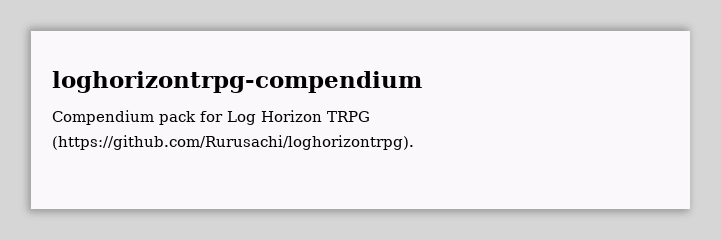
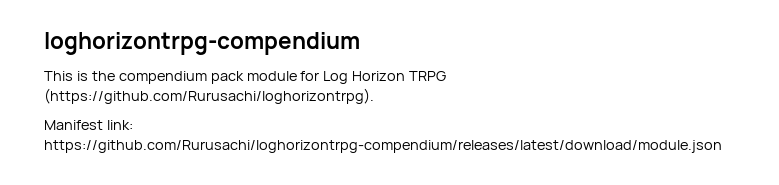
- Compendium pack for Log Horizon TRPG (https://github.com/Rurusachi/loghorizontrpg).
+ This is the compendium pack module for Log Horizon TRPG (https://github.com/Rurusachi/loghorizontrpg).
+ Manifest link: https://github.com/Rurusachi/loghorizontrpg-compendium/releases/latest/download/module.json

